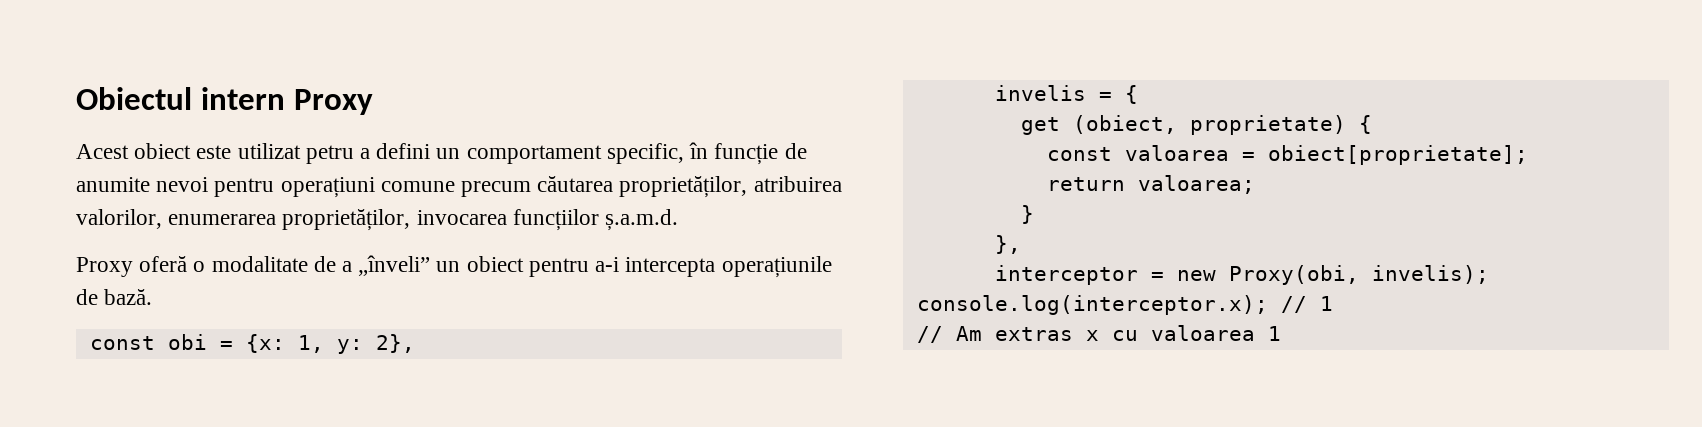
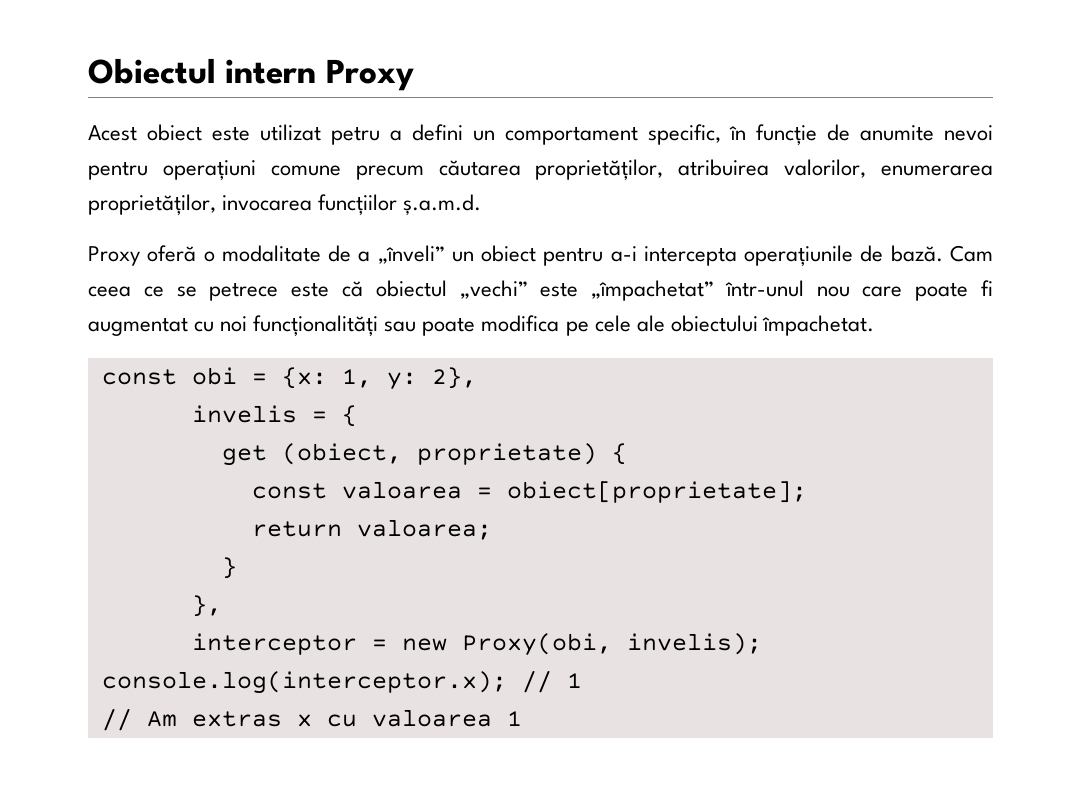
+ Cam ceea ce se petrece este că obiectul „vechi” este „împachetat” într-unul nou care poate fi augmentat cu noi funcționalități sau poate modifica pe cele ale obiectului împachetat.

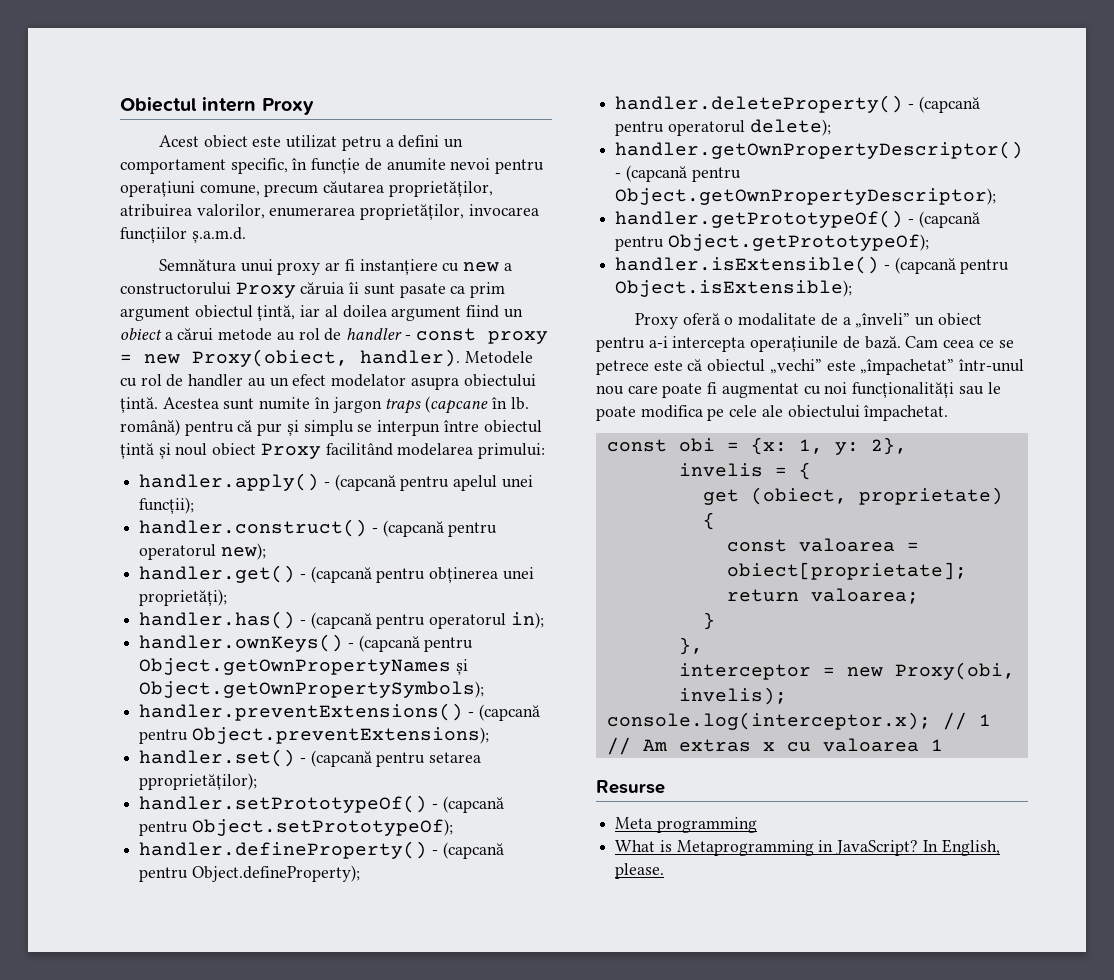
- Acest obiect este utilizat petru a defini un comportament specific, în funcție de anumite nevoi pentru operațiuni comune precum căutarea proprietăților, atribuirea valorilor, enumerarea proprietăților, invocarea funcțiilor ș.a.m.d.
+ Acest obiect este utilizat petru a defini un comportament specific, în funcție de anumite nevoi pentru operațiuni comune, precum căutarea proprietăților, atribuirea valorilor, enumerarea proprietăților, invocarea funcțiilor ș.a.m.d.
+ Semnătura unui proxy ar fi instanțiere cu new a constructorului Proxy căruia îi sunt pasate ca prim argument obiectul țintă, iar al doilea argument fiind un obiect a cărui metode au rol de handler - const proxy = new Proxy(obiect, handler). Metodele cu rol de handler au un efect modelator asupra obiectului țintă. Acestea sunt numite în jargon traps (capcane în lb. română) pentru că pur și simplu se interpun între obiectul țintă și noul obiect Proxy facilitând modelarea primului:
+ handler.apply() - (capcană pentru apelul unei funcții);
+ handler.construct() - (capcană pentru operatorul new);
+ handler.get() - (capcană pentru obținerea unei proprietăți);
+ handler.has() - (capcană pentru operatorul in);
+ handler.ownKeys() - (capcană pentru Object.getOwnPropertyNames și Object.getOwnPropertySymbols);
+ handler.preventExtensions() - (capcană pentru Object.preventExtensions);
+ handler.set() - (capcană pentru setarea pproprietăților);
+ handler.setPrototypeOf() - (capcană pentru Object.setPrototypeOf);
+ handler.defineProperty() - (capcană pentru Object.defineProperty);
+ handler.deleteProperty() - (capcană pentru operatorul delete);
+ handler.getOwnPropertyDescriptor() - (capcană pentru Object.getOwnPropertyDescriptor);
+ handler.getPrototypeOf() - (capcană pentru Object.getPrototypeOf);
+ handler.isExtensible() - (capcană pentru Object.isExtensible);
- Cam ceea ce se petrece este că obiectul „vechi” este „împachetat” într-unul nou care poate fi augmentat cu noi funcționalități sau poate modifica pe cele ale obiectului împachetat.
+ Cam ceea ce se petrece este că obiectul „vechi” este „împachetat” într-unul nou care poate fi augmentat cu noi funcționalități sau le poate modifica pe cele ale obiectului împachetat.
+ Resurse
+ Meta programming
+ What is Metaprogramming in JavaScript? In English, please.

